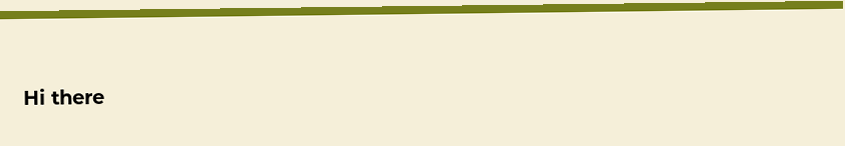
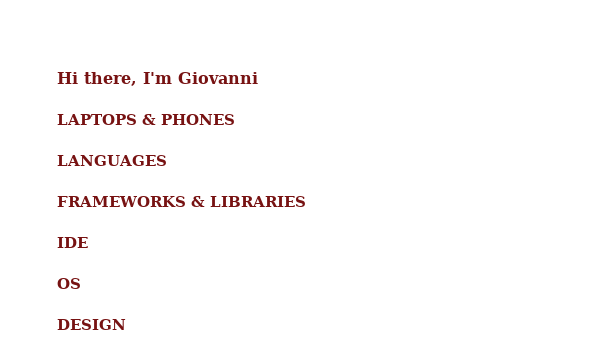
- Hi there
+ Hi there, I'm Giovanni
+ LAPTOPS & PHONES
+ LANGUAGES
+ FRAMEWORKS & LIBRARIES
+ IDE
+ OS
+ DESIGN

